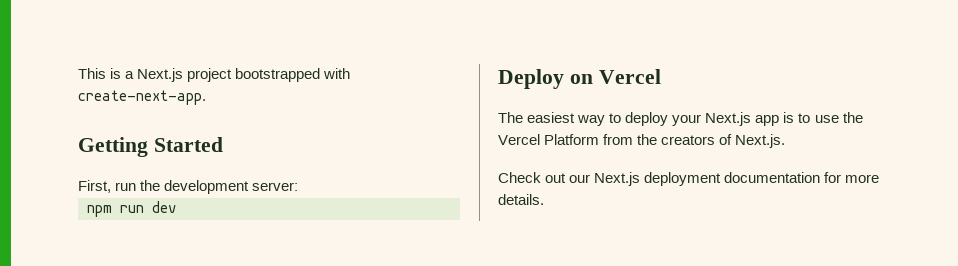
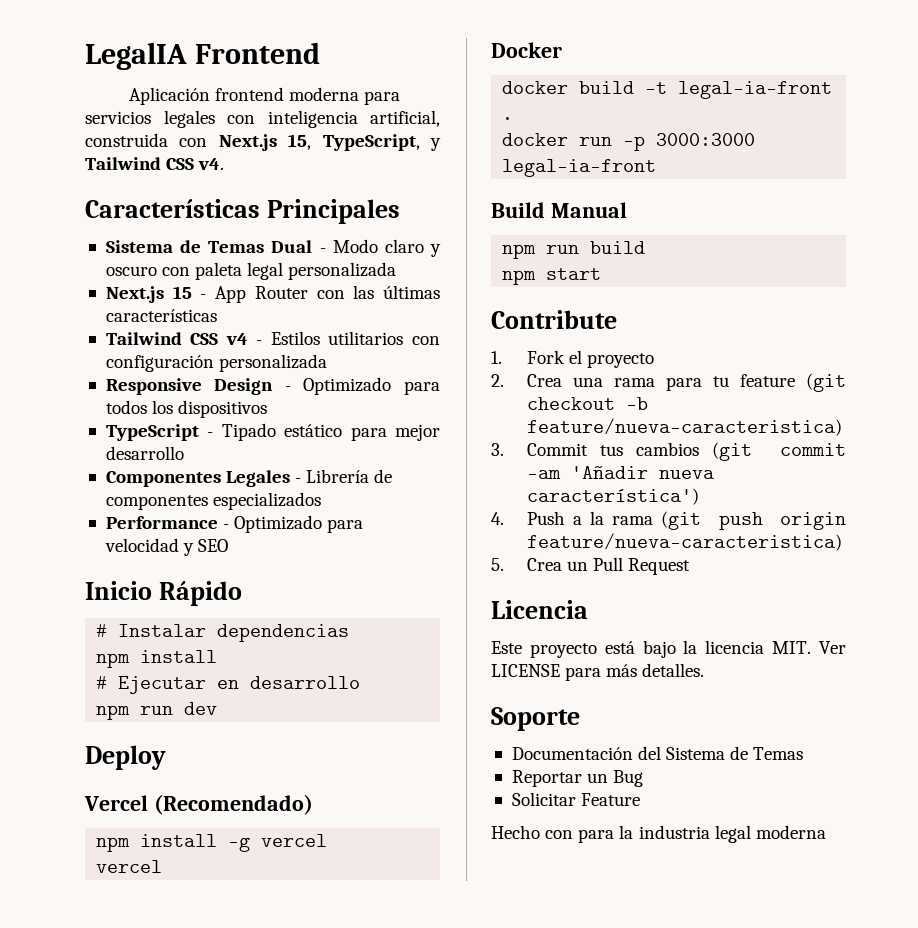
- This is a Next.js project bootstrapped with create-next-app.
- Getting Started
- First, run the development server:
+ LegalIA Frontend
+ Aplicación frontend moderna para servicios legales con inteligencia artificial, construida con Next.js 15, TypeScript, y Tailwind CSS v4.
+ Características Principales
+ Sistema de Temas Dual - Modo claro y oscuro con paleta legal personalizada
+ Next.js 15 - App Router con las últimas características
+ Tailwind CSS v4 - Estilos utilitarios con configuración personalizada
+ Responsive Design - Optimizado para todos los dispositivos
+ TypeScript - Tipado estático para mejor desarrollo
+ Componentes Legales - Librería de componentes especializados
+ Performance - Optimizado para velocidad y SEO
+ Inicio Rápido
+ # Instalar dependencias
+ npm install
+ # Ejecutar en desarrollo
- Deploy on Vercel
- The easiest way to deploy your Next.js app is to use the Vercel Platform from the creators of Next.js.
- Check out our Next.js deployment documentation for more details.
+ Deploy
+ Vercel (Recomendado)
+ npm install -g vercel
+ vercel
+ Docker
+ docker build -t legal-ia-front .
+ docker run -p 3000:3000 legal-ia-front
+ Build Manual
+ npm run build
+ npm start
+ Contribute
+ 1. Fork el proyecto
+ 2. Crea una rama para tu feature (git checkout -b feature/nueva-caracteristica)
+ 3. Commit tus cambios (git commit -am 'Añadir nueva característica')
+ 4. Push a la rama (git push origin feature/nueva-caracteristica)
+ 5. Crea un Pull Request
+ Licencia
+ Este proyecto está bajo la licencia MIT. Ver LICENSE para más detalles.
+ Soporte
+ Documentación del Sistema de Temas
+ Reportar un Bug
+ Solicitar Feature
+ Hecho con para la industria legal moderna

